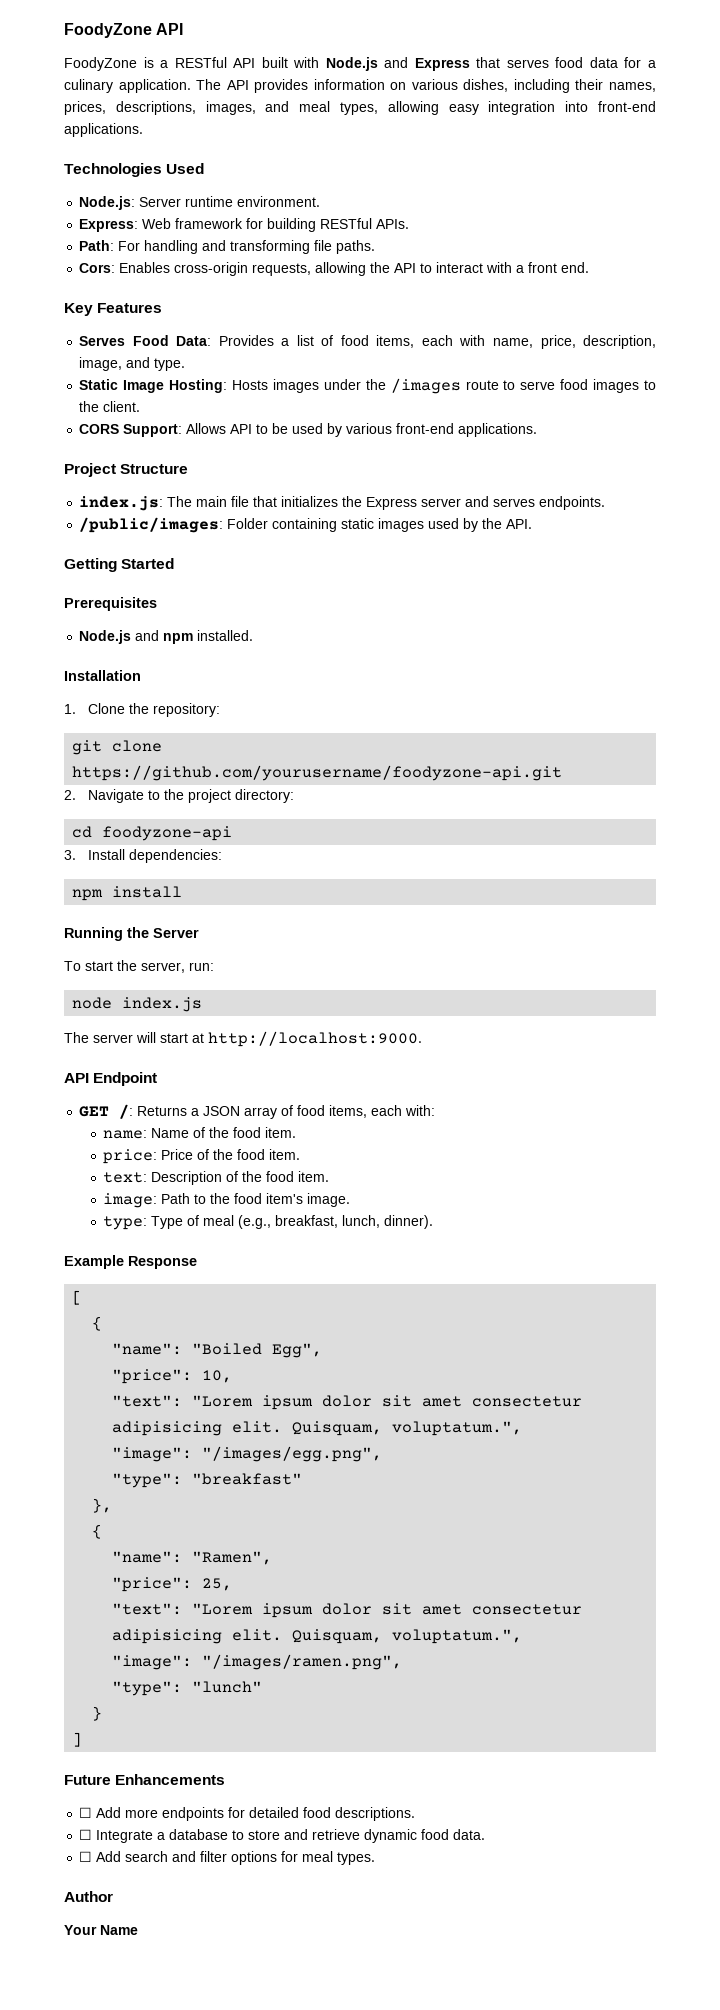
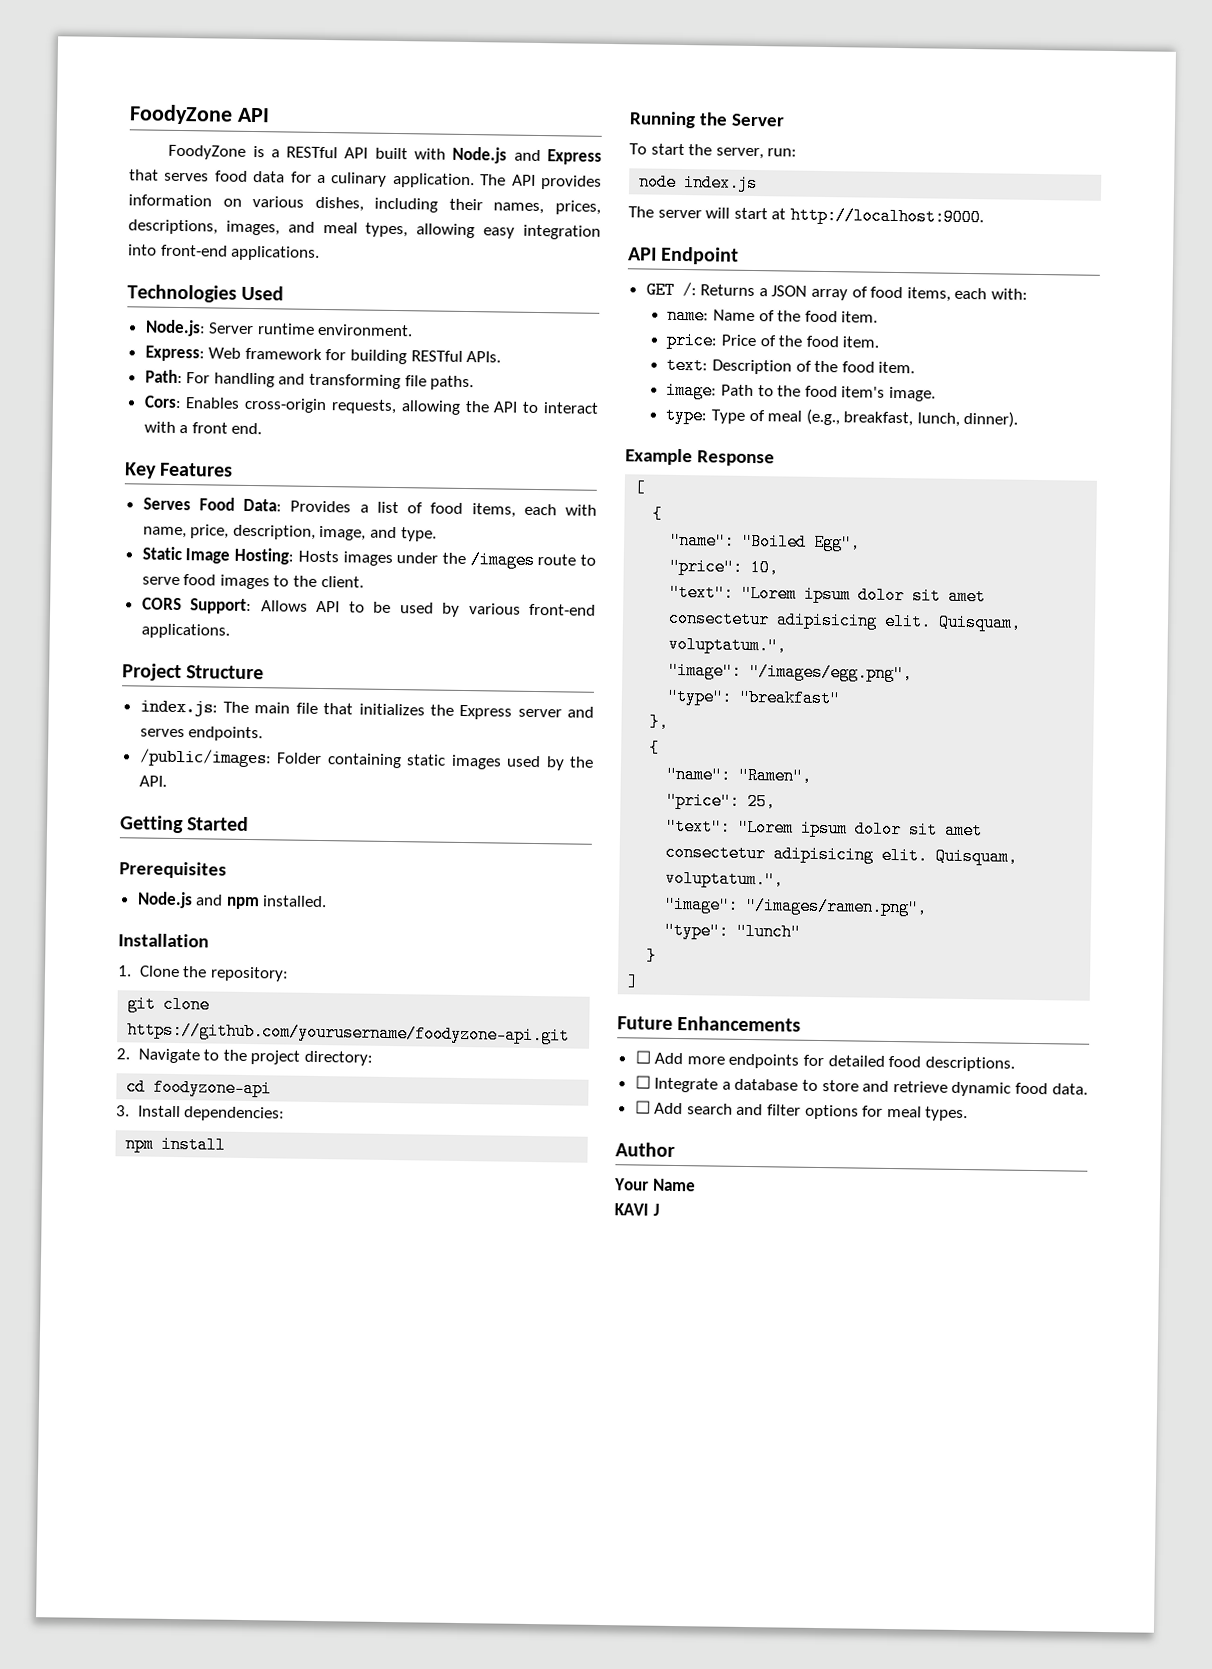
+ KAVI J

